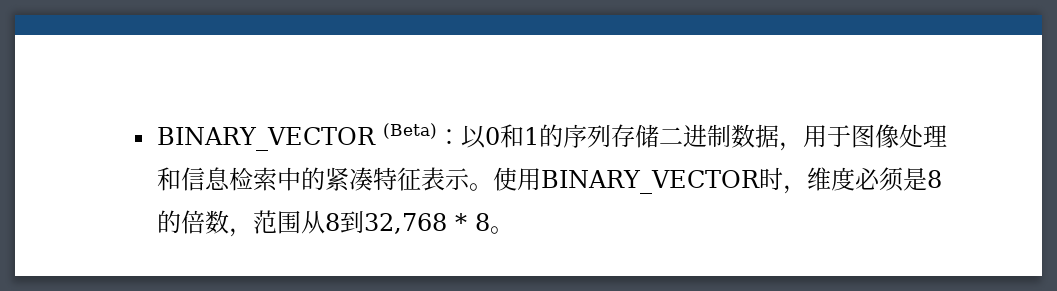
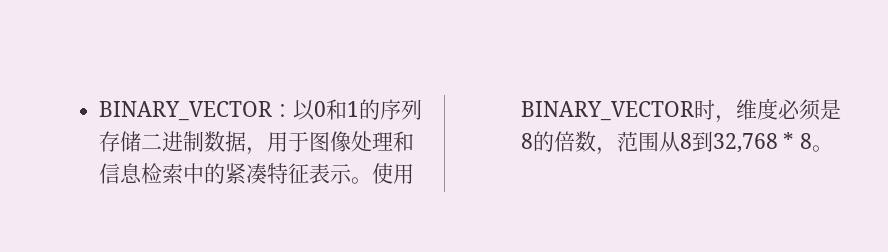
- BINARY_VECTOR (Beta)：以0和1的序列存储二进制数据，用于图像处理和信息检索中的紧凑特征表示。
+ BINARY_VECTOR：以0和1的序列存储二进制数据，用于图像处理和信息检索中的紧凑特征表示。

